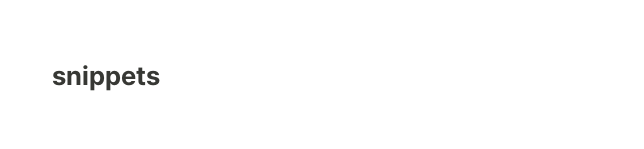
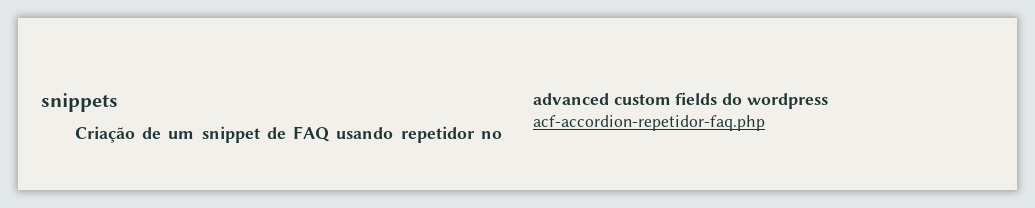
+ Criação de um snippet de FAQ usando repetidor no advanced custom fields do wordpress acf-accordion-repetidor-faq.php

